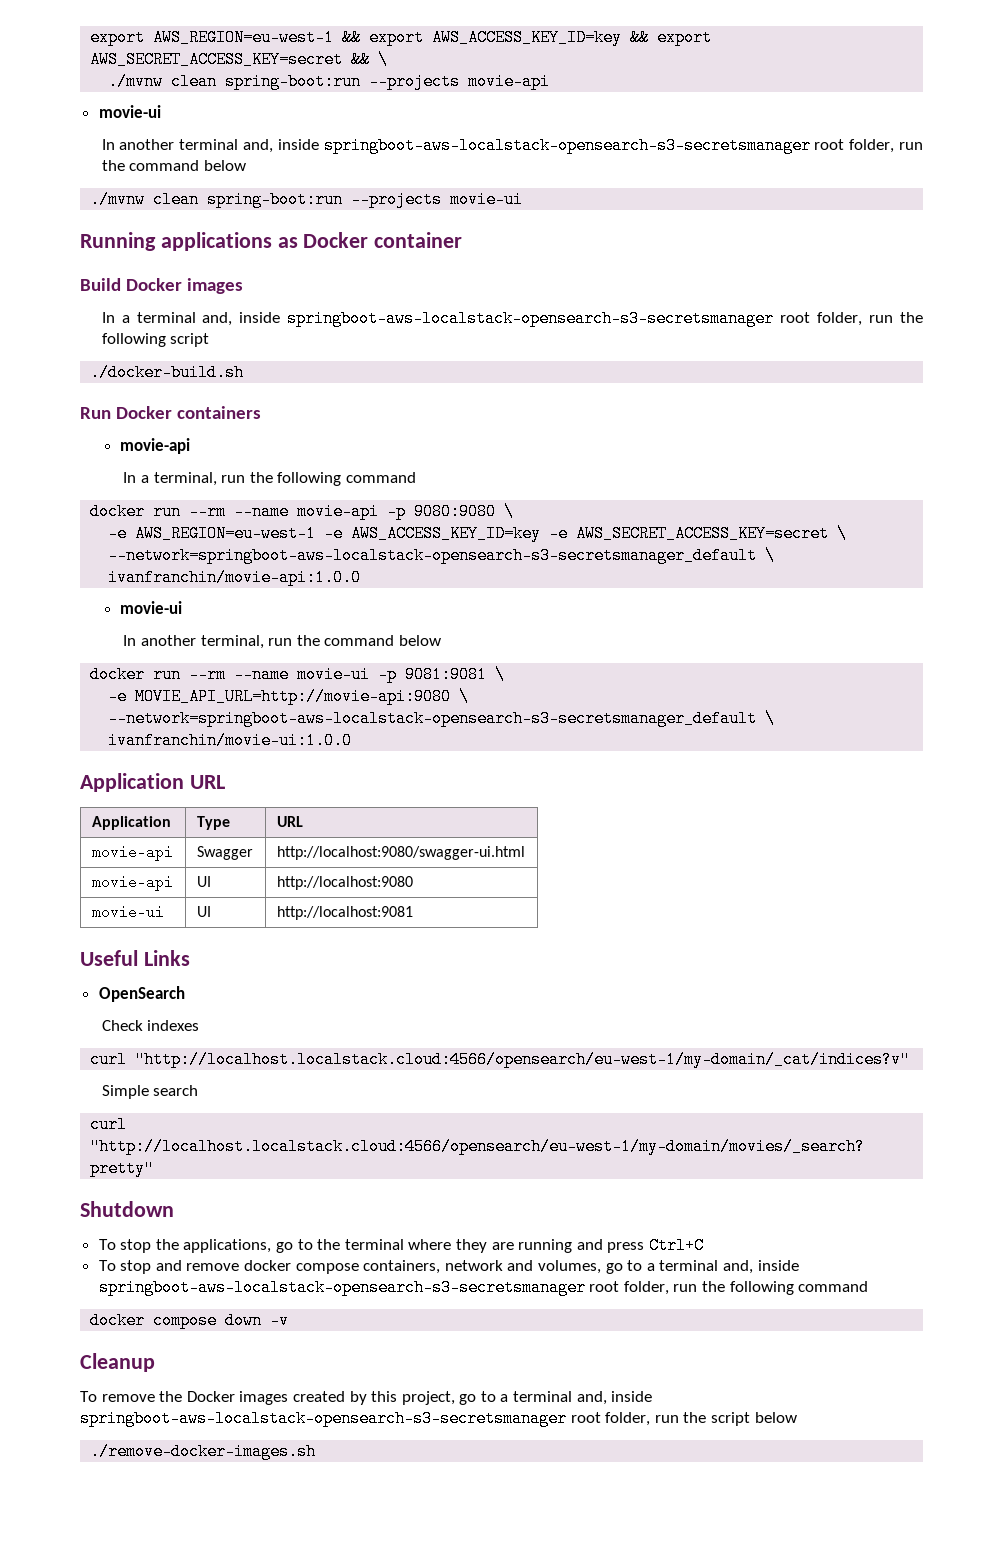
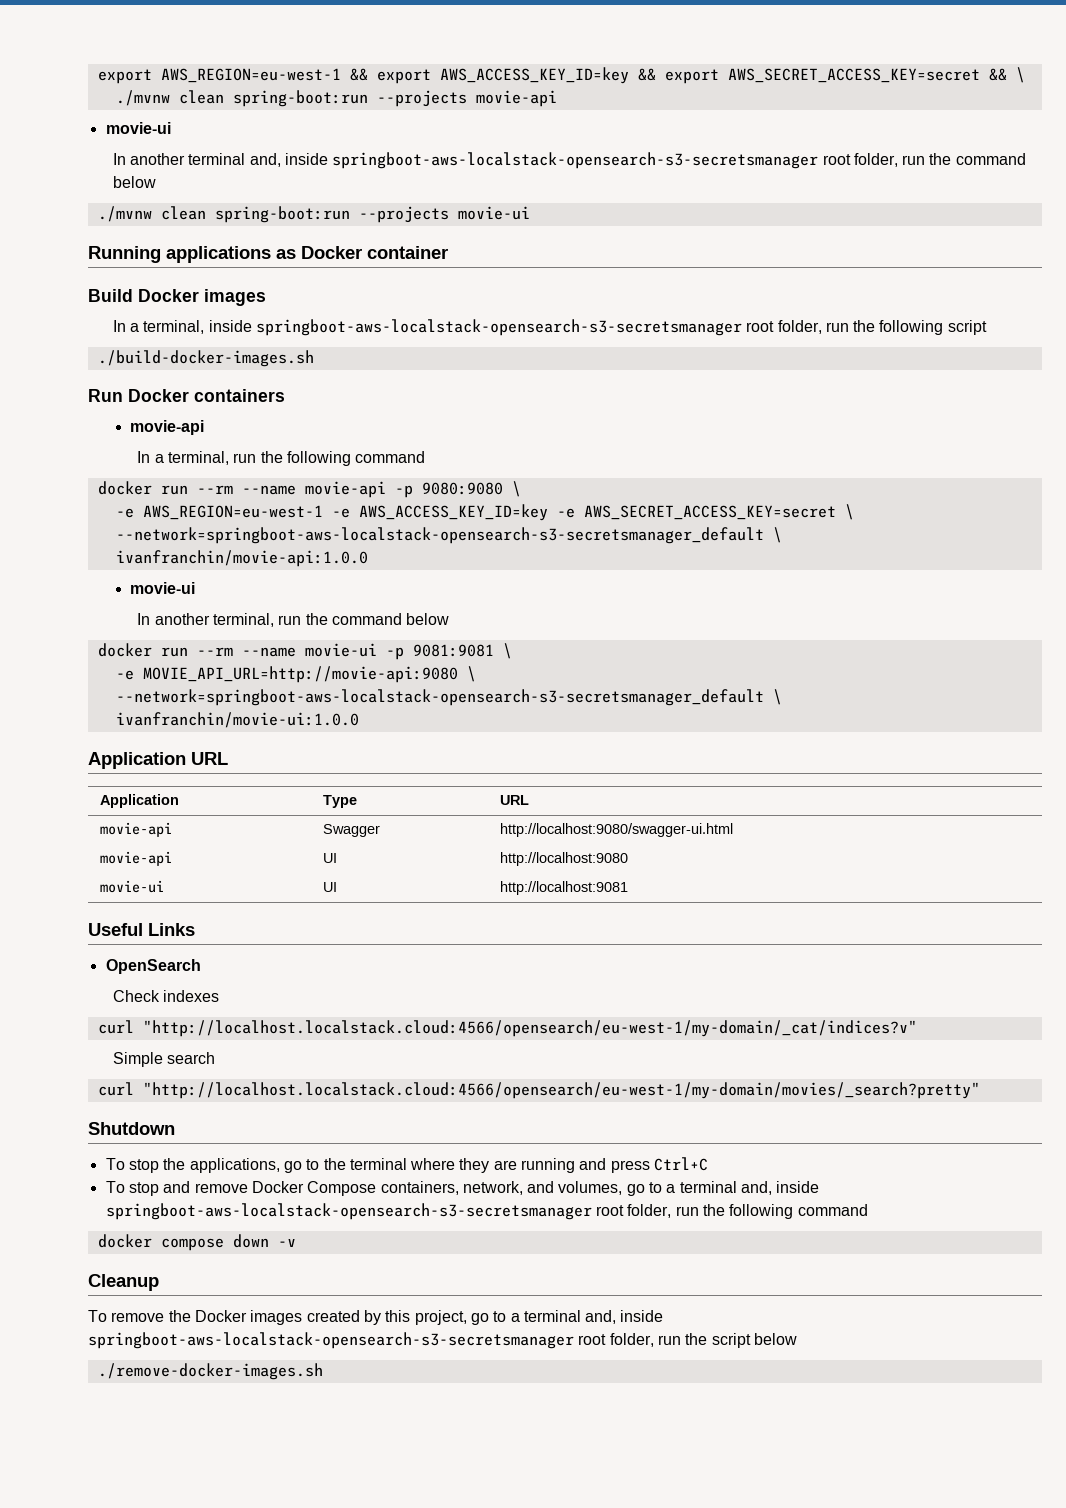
- In a terminal and, inside springboot-aws-localstack-opensearch-s3-secretsmanager root folder, run the following script
+ In a terminal, inside springboot-aws-localstack-opensearch-s3-secretsmanager root folder, run the following script
- ./docker-build.sh
+ ./build-docker-images.sh
- To stop and remove docker compose containers, network and volumes, go to a terminal and, inside springboot-aws-localstack-opensearch-s3-secretsmanager root folder, run the following command
+ To stop and remove Docker Compose containers, network, and volumes, go to a terminal and, inside springboot-aws-localstack-opensearch-s3-secretsmanager root folder, run the following command

